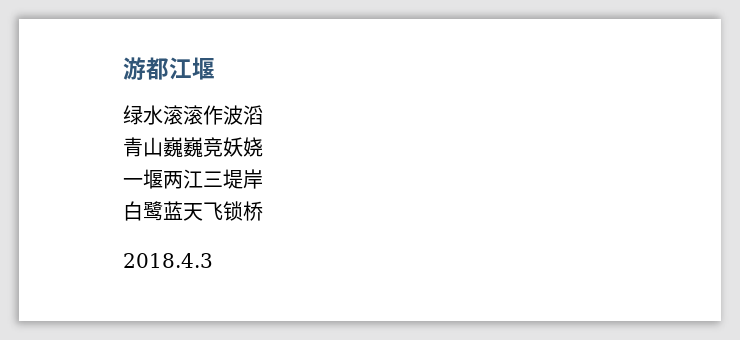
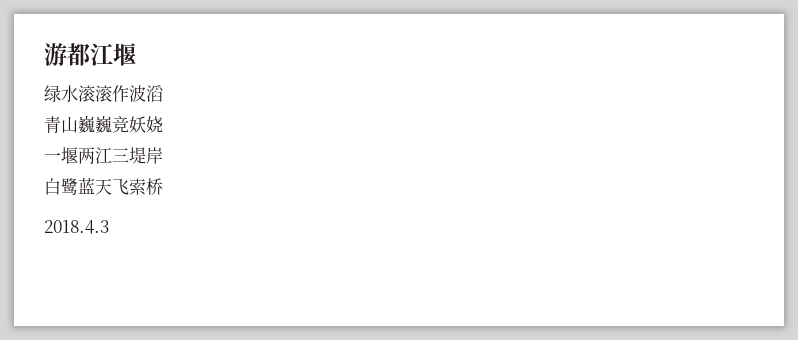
- 白鹭蓝天飞锁桥
+ 白鹭蓝天飞索桥

